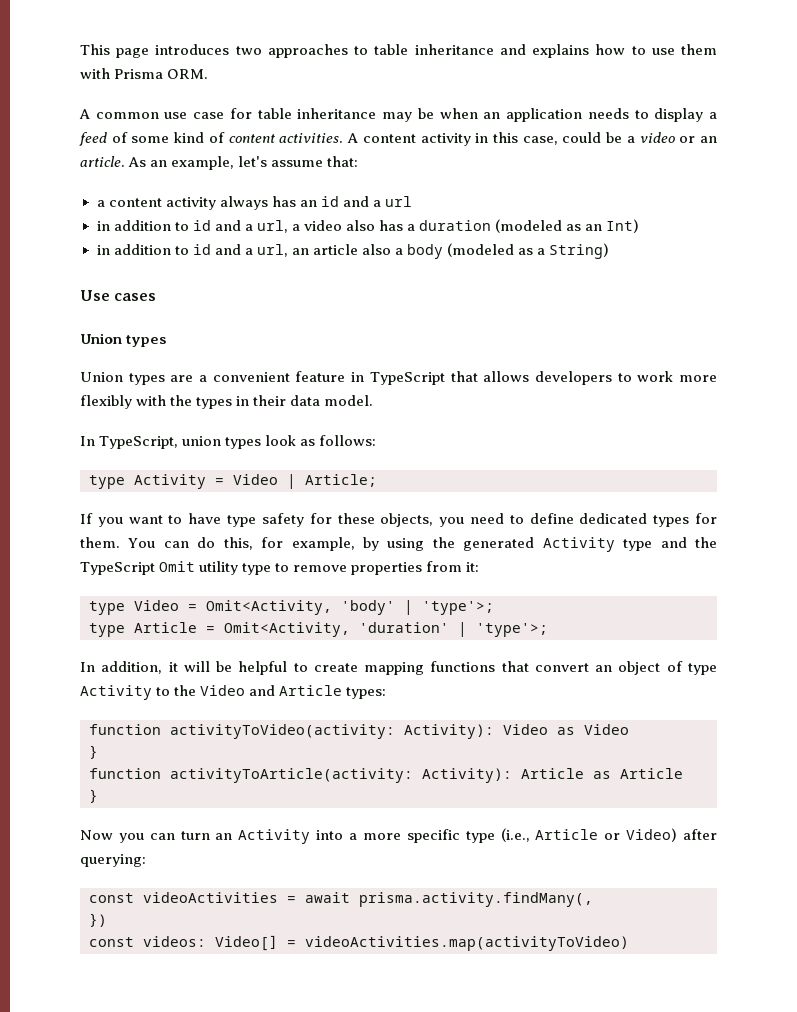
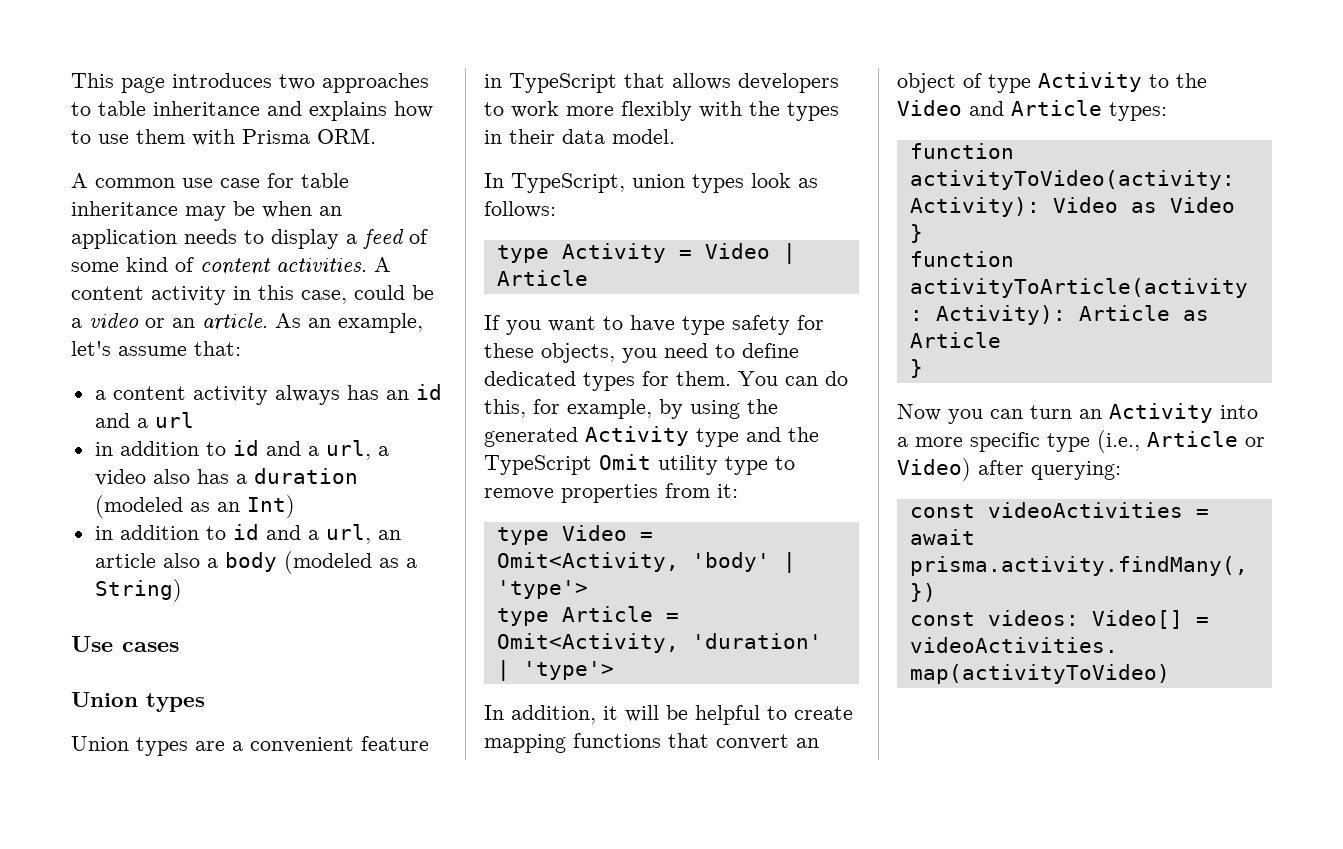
- type Activity = Video | Article;
+ type Activity = Video | Article
- type Video = Omit<Activity, 'body' | 'type'>;
+ type Video = Omit<Activity, 'body' | 'type'>
- type Article = Omit<Activity, 'duration' | 'type'>;
+ type Article = Omit<Activity, 'duration' | 'type'>

